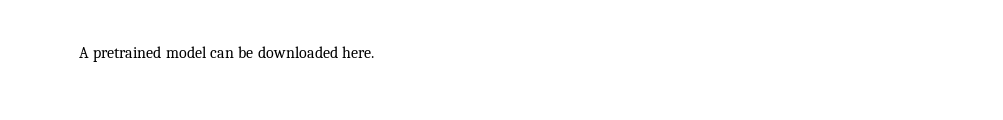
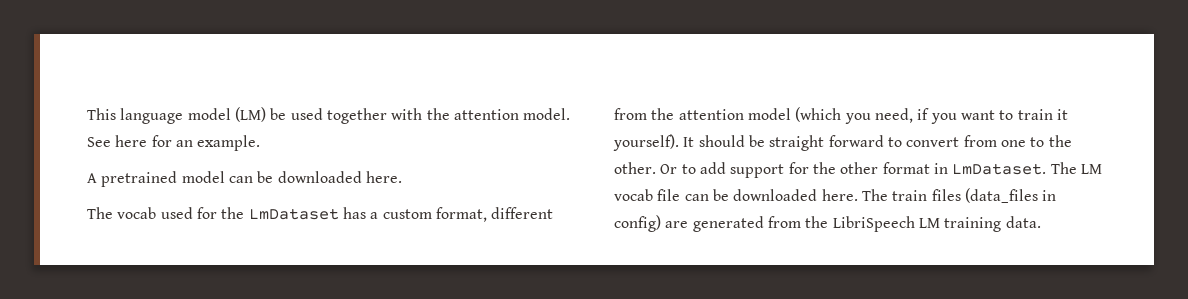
+ This language model (LM) be used together with the attention model. See here for an example.
+ The vocab used for the LmDataset has a custom format, different from the attention model (which you need, if you want to train it yourself). It should be straight forward to convert from one to the other. Or to add support for the other format in LmDataset. The LM vocab file can be downloaded here. The train files (data_files in config) are generated from the LibriSpeech LM training data.

